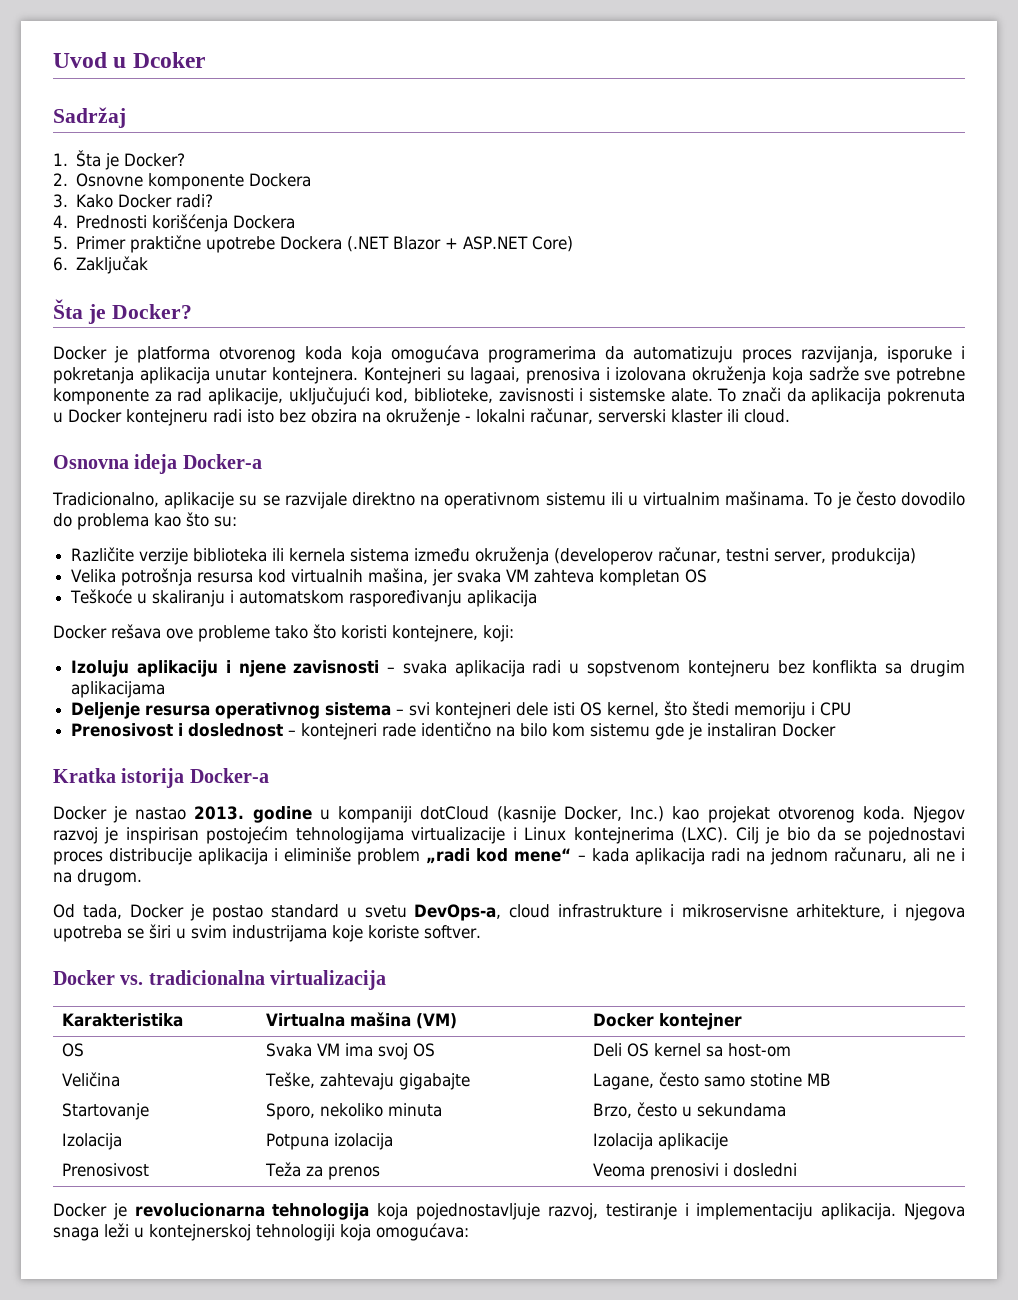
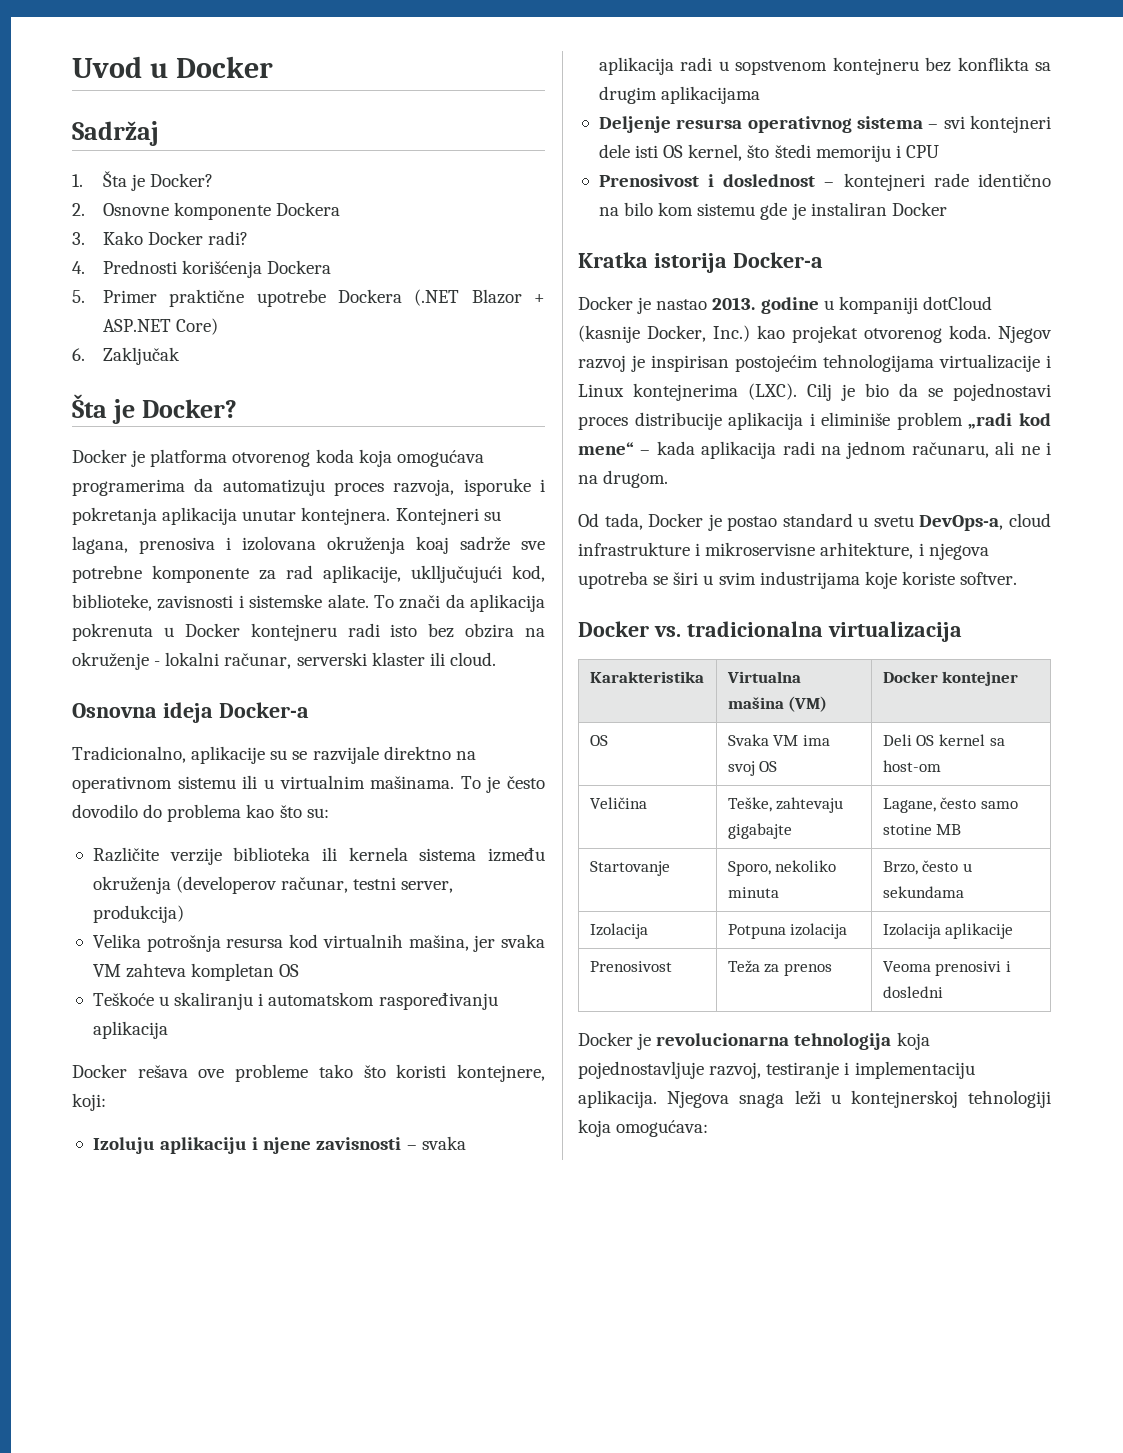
- Uvod u Dcoker
+ Uvod u Docker
- Docker je platforma otvorenog koda koja omogućava programerima da automatizuju proces razvijanja, isporuke i pokretanja aplikacija unutar kontejnera.
+ Docker je platforma otvorenog koda koja omogućava programerima da automatizuju proces razvoja, isporuke i pokretanja aplikacija unutar kontejnera.
- Kontejneri su lagaai, prenosiva i izolovana okruženja koja sadrže sve potrebne komponente za rad aplikacije, uključujući kod, biblioteke, zavisnosti i sistemske alate.
+ Kontejneri su lagana, prenosiva i izolovana okruženja koaj sadrže sve potrebne komponente za rad aplikacije, uklljučujući kod, biblioteke, zavisnosti i sistemske alate.

